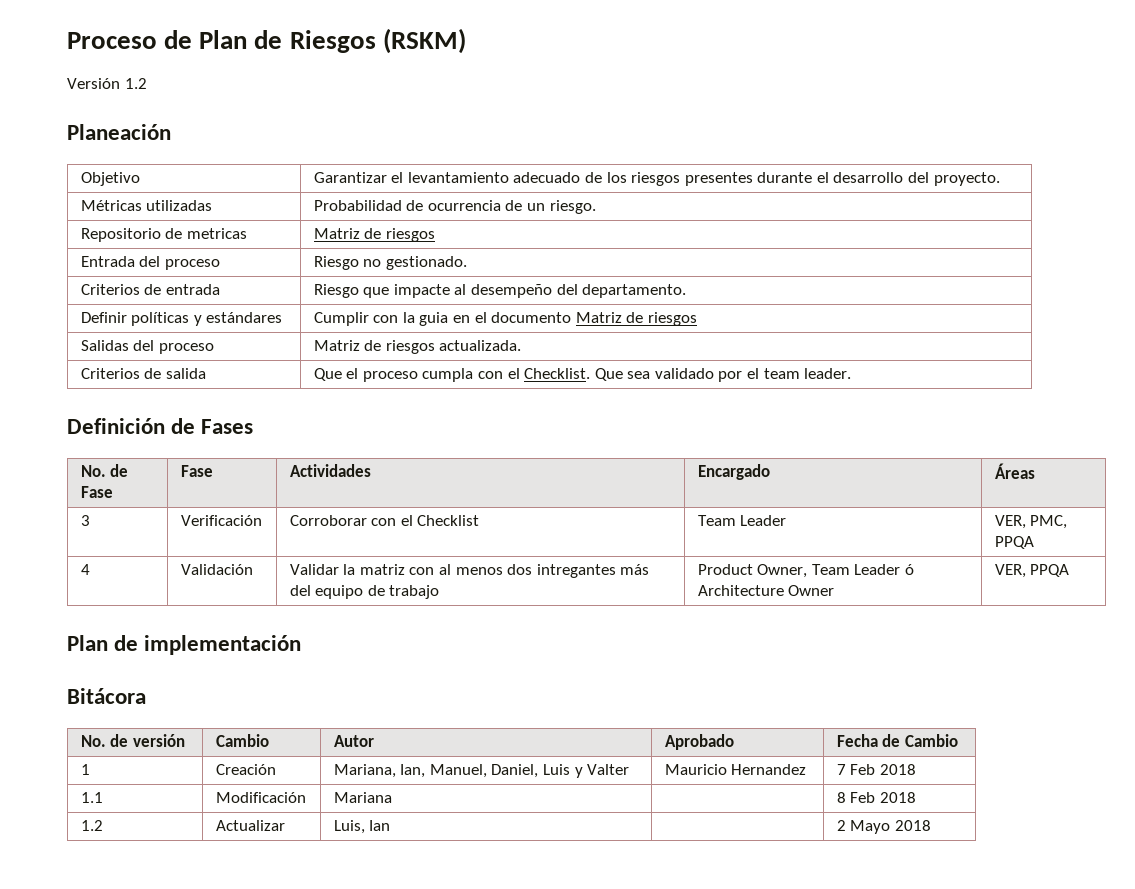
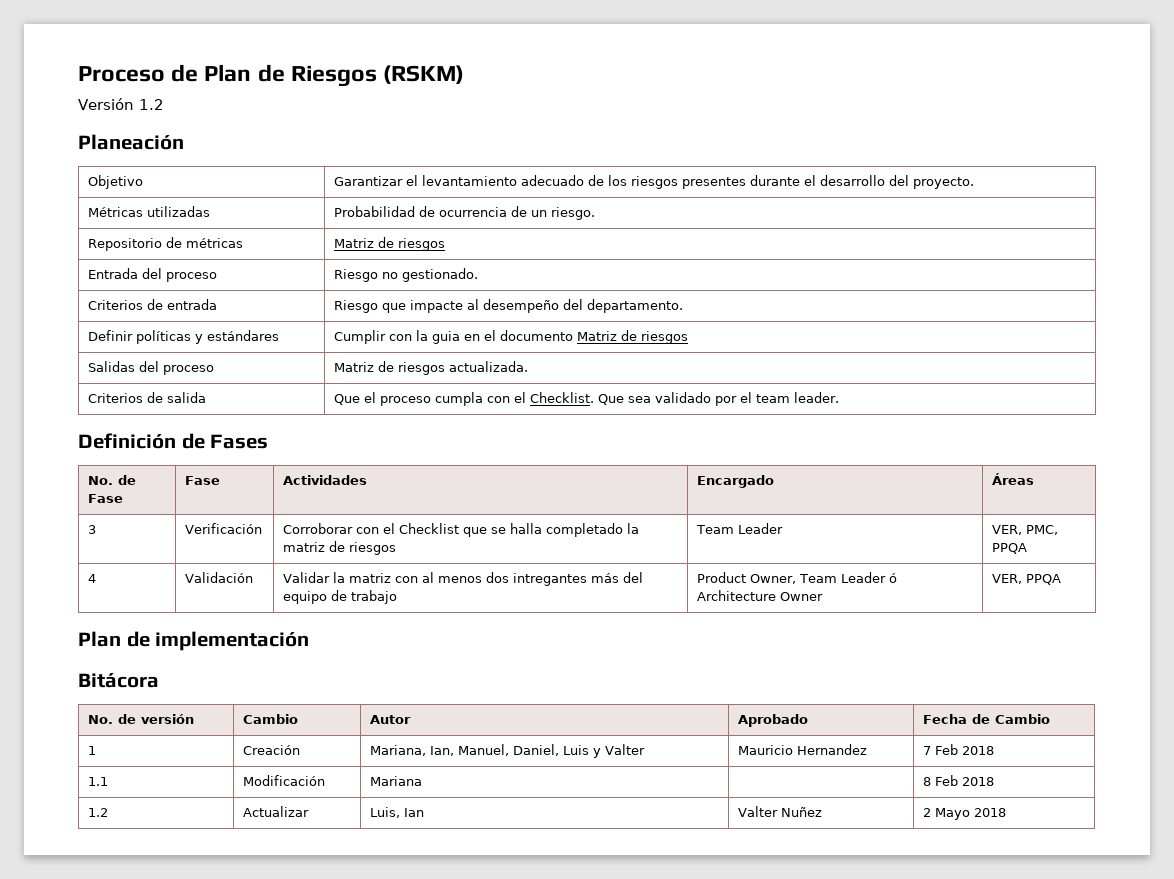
- Repositorio de metricas | Matriz de riesgos
+ Repositorio de métricas | Matriz de riesgos
- 3 | Verificación | Corroborar con el Checklist | Team Leader | VER, PMC, PPQA
+ 3 | Verificación | Corroborar con el Checklist que se halla completado la matriz de riesgos | Team Leader | VER, PMC, PPQA
- 1.2 | Actualizar | Luis, Ian | | 2 Mayo 2018
+ 1.2 | Actualizar | Luis, Ian | Valter Nuñez | 2 Mayo 2018

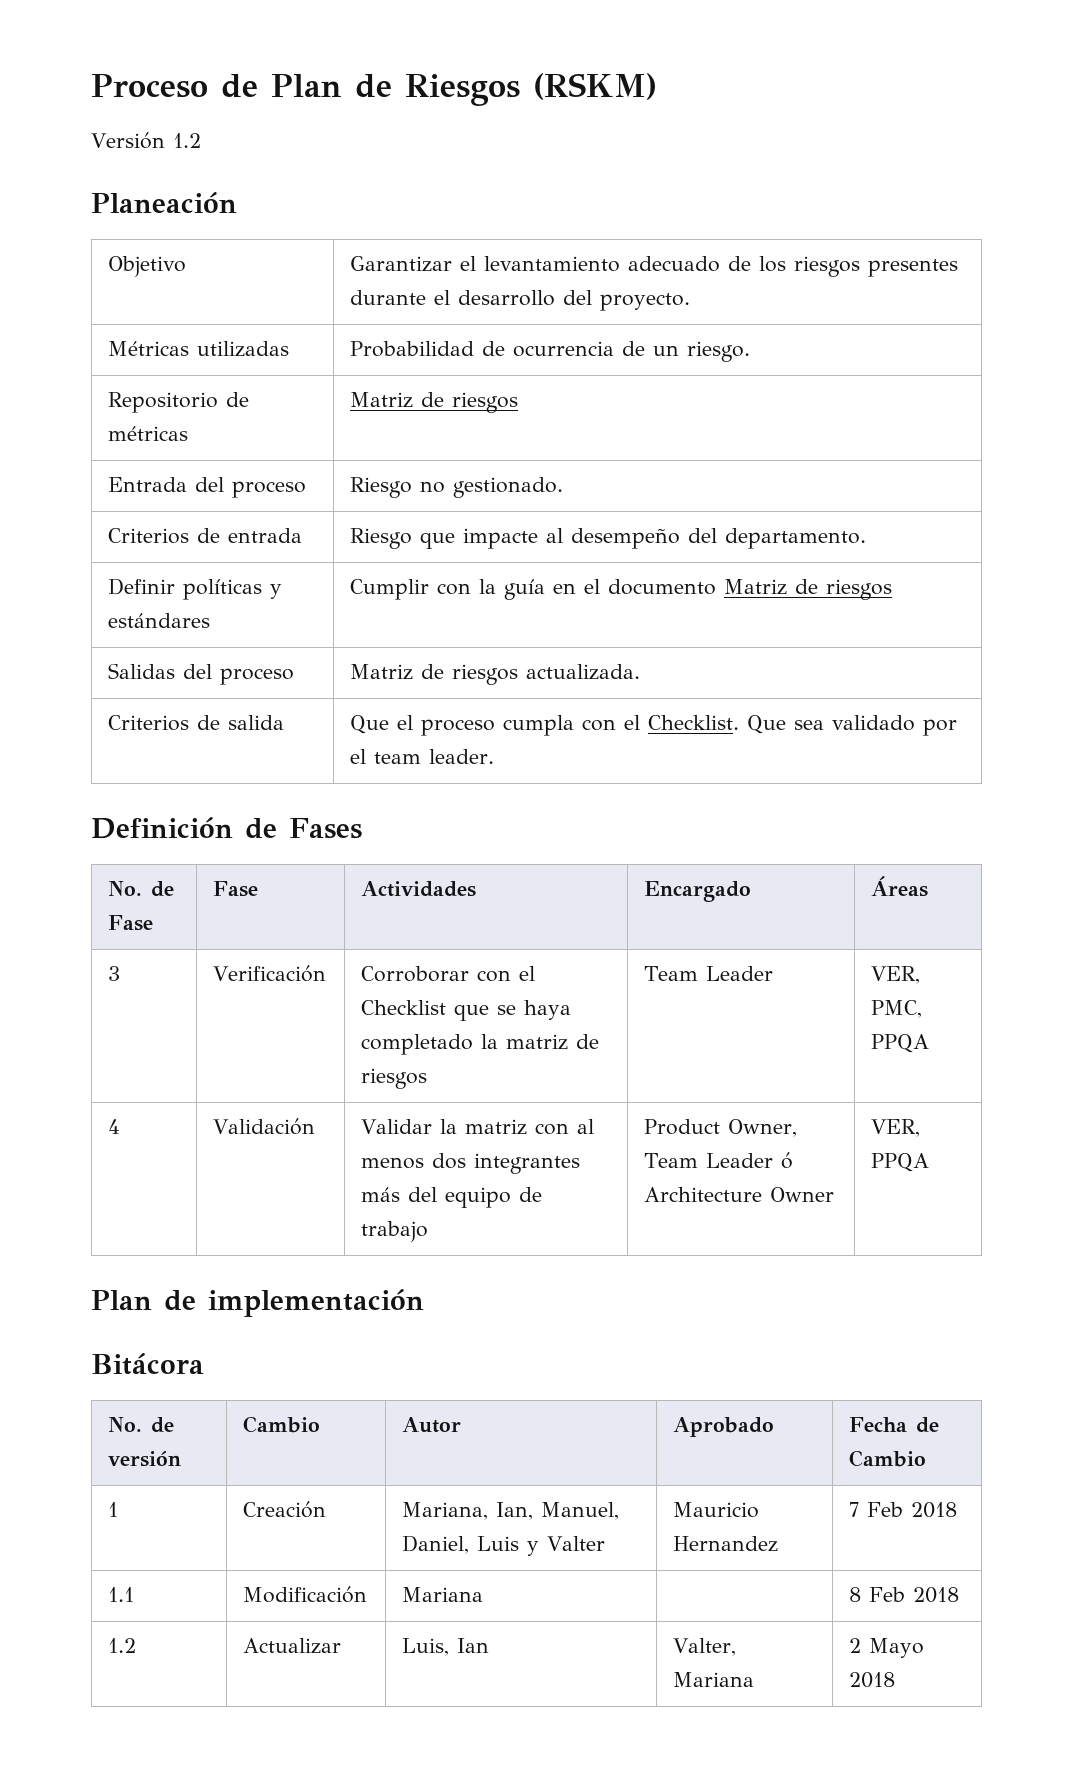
- Definir políticas y estándares | Cumplir con la guia en el documento Matriz de riesgos
+ Definir políticas y estándares | Cumplir con la guía en el documento Matriz de riesgos
- 3 | Verificación | Corroborar con el Checklist que se halla completado la matriz de riesgos | Team Leader | VER, PMC, PPQA
+ 3 | Verificación | Corroborar con el Checklist que se haya completado la matriz de riesgos | Team Leader | VER, PMC, PPQA
- 4 | Validación | Validar la matriz con al menos dos intregantes más del equipo de trabajo | Product Owner, Team Leader ó Architecture Owner | VER, PPQA
+ 4 | Validación | Validar la matriz con al menos dos integrantes más del equipo de trabajo | Product Owner, Team Leader ó Architecture Owner | VER, PPQA
- 1.2 | Actualizar | Luis, Ian | Valter Nuñez | 2 Mayo 2018
+ 1.2 | Actualizar | Luis, Ian | Valter, Mariana | 2 Mayo 2018

